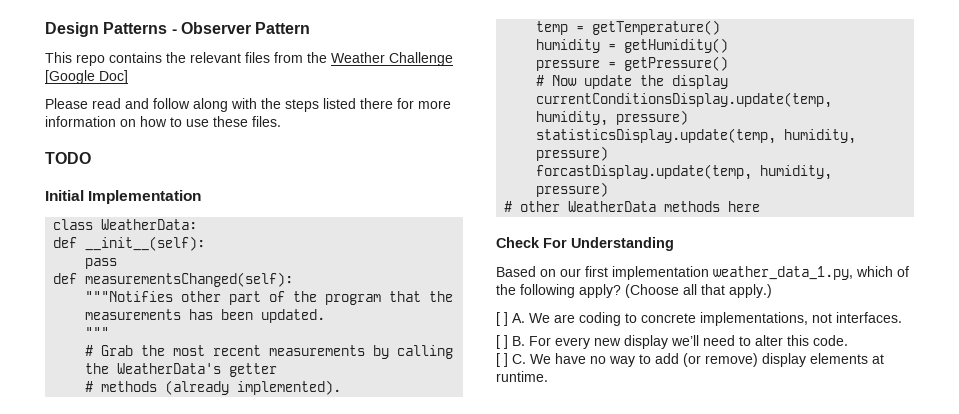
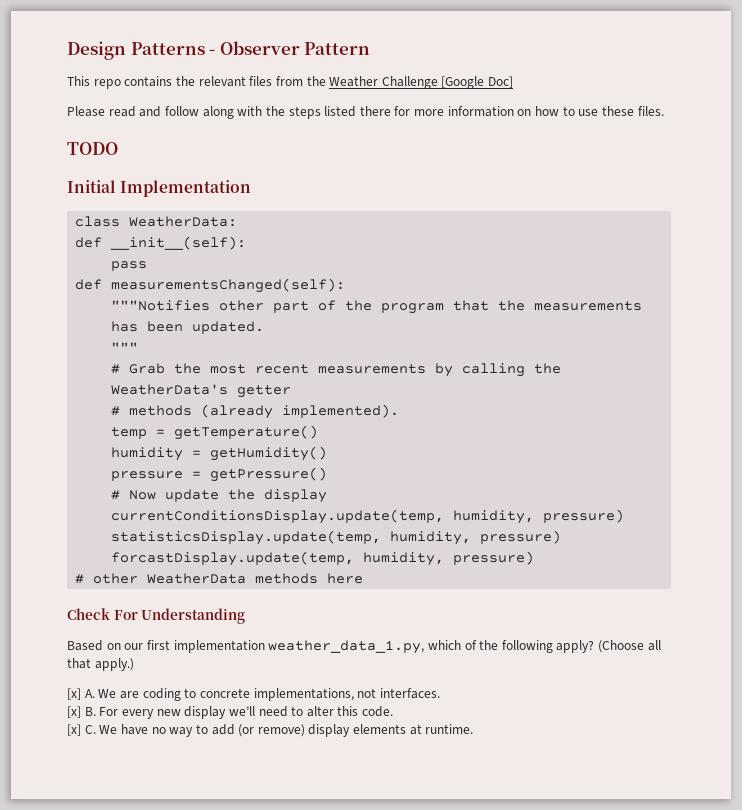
- [ ] A. We are coding to concrete implementations, not interfaces.
+ [x] A. We are coding to concrete implementations, not interfaces.
- [ ] B. For every new display we’ll need to alter this code.
+ [x] B. For every new display we’ll need to alter this code.
- [ ] C. We have no way to add (or remove) display elements at runtime.
+ [x] C. We have no way to add (or remove) display elements at runtime.

